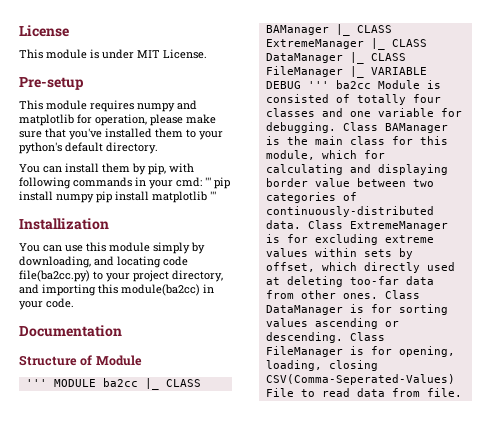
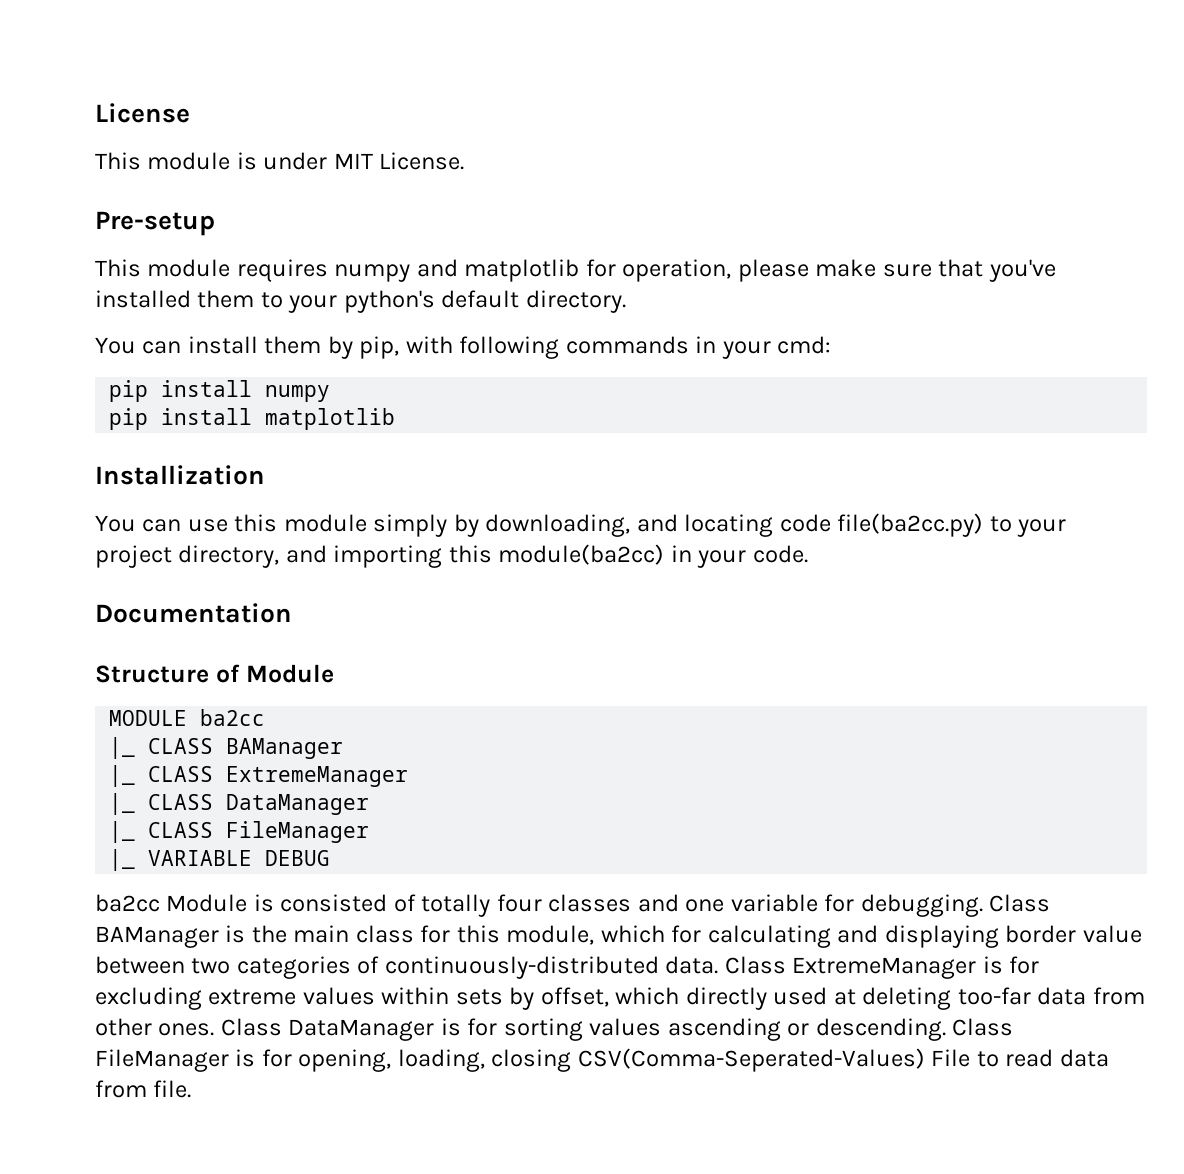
- You can install them by pip, with following commands in your cmd: ''' pip install numpy pip install matplotlib '''
+ You can install them by pip, with following commands in your cmd:
+ pip install numpy
+ pip install matplotlib
- ''' MODULE ba2cc |_ CLASS BAManager |_ CLASS ExtremeManager |_ CLASS DataManager |_ CLASS FileManager |_ VARIABLE DEBUG ''' ba2cc Module is consisted of totally four classes and one variable for debugging.
+ MODULE ba2cc
+ |_ CLASS BAManager
+ |_ CLASS ExtremeManager
+ |_ CLASS DataManager
+ |_ CLASS FileManager
+ |_ VARIABLE DEBUG
+ ba2cc Module is consisted of totally four classes and one variable for debugging.

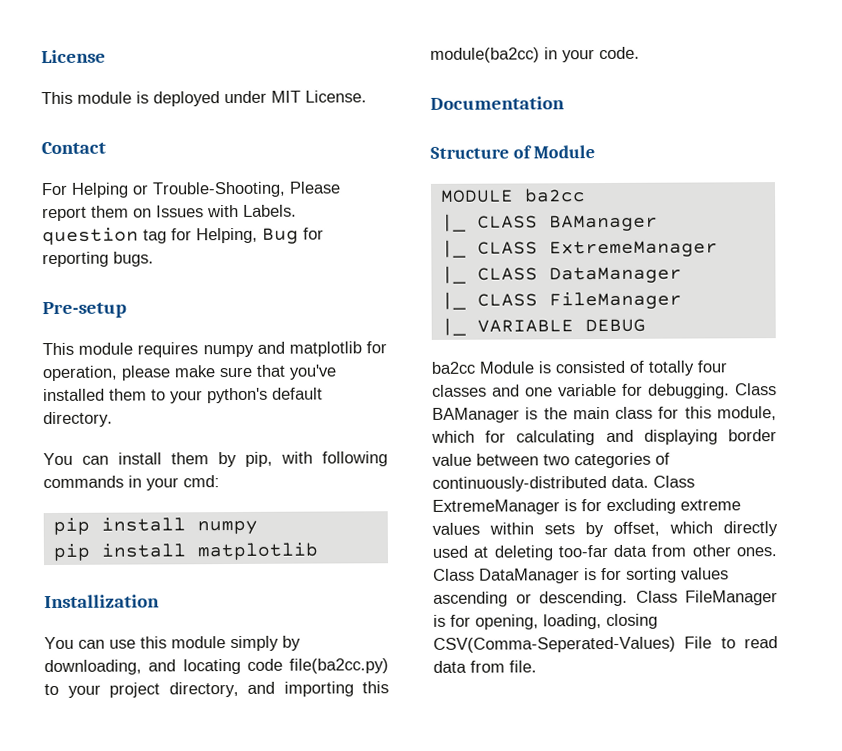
- This module is under MIT License.
+ This module is deployed under MIT License.
+ Contact
+ For Helping or Trouble-Shooting, Please report them on Issues with Labels. question tag for Helping, Bug for reporting bugs.

